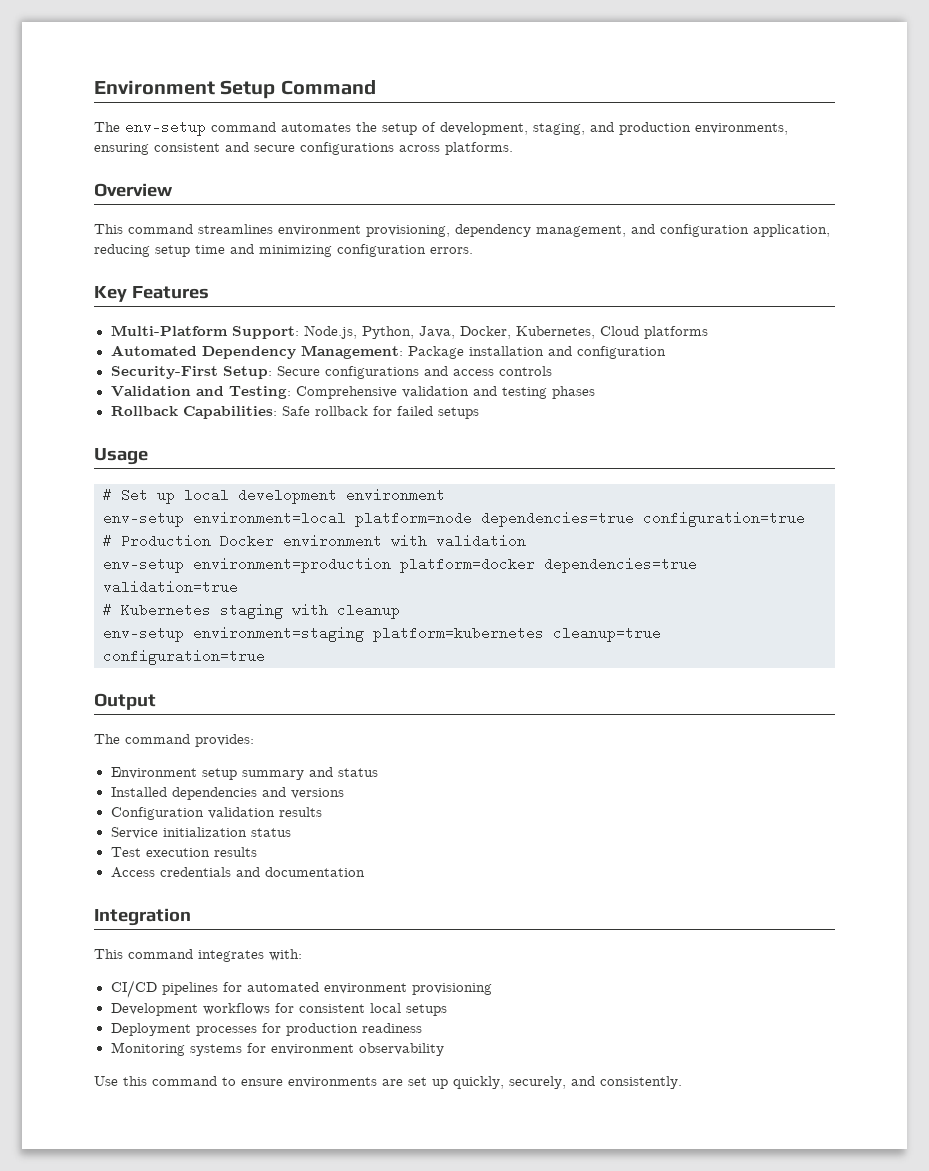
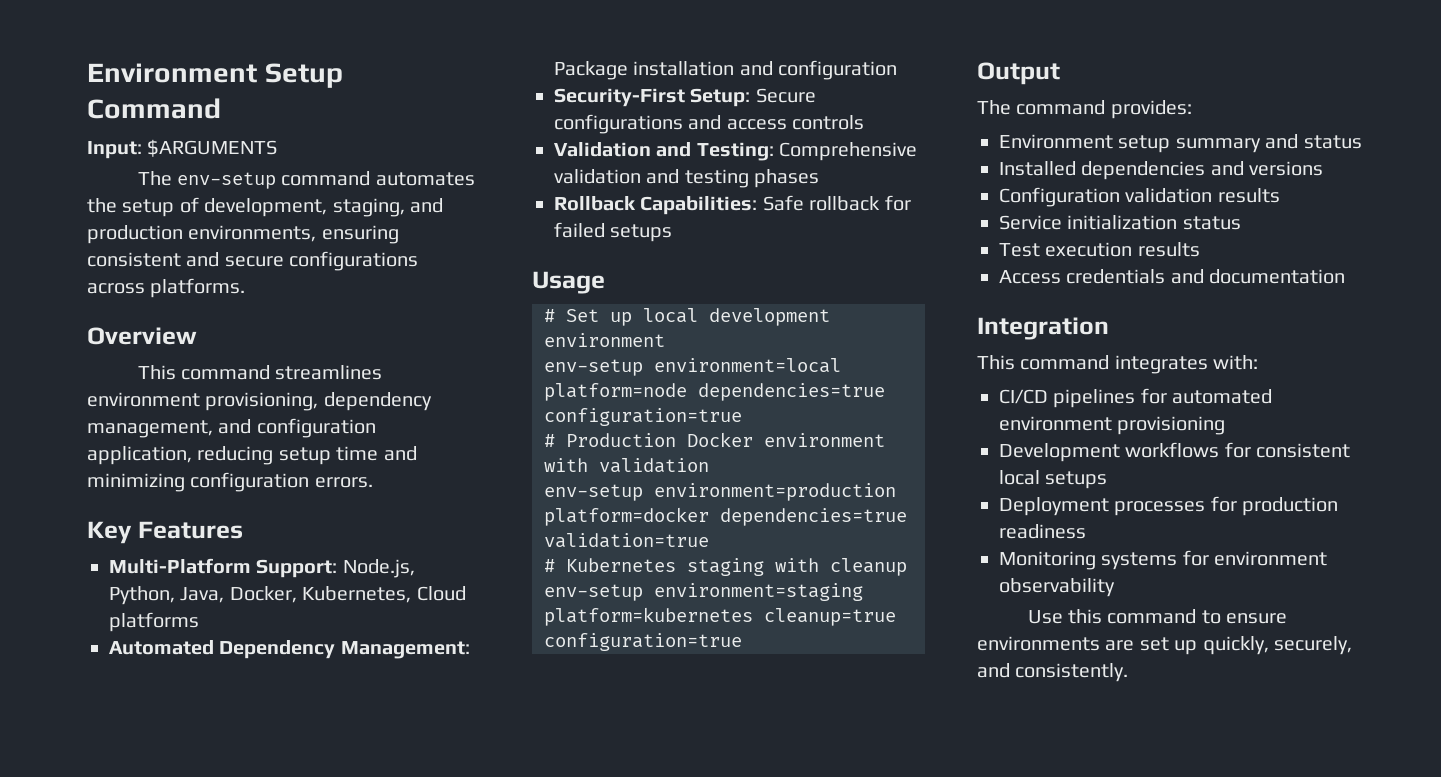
+ Input: $ARGUMENTS

